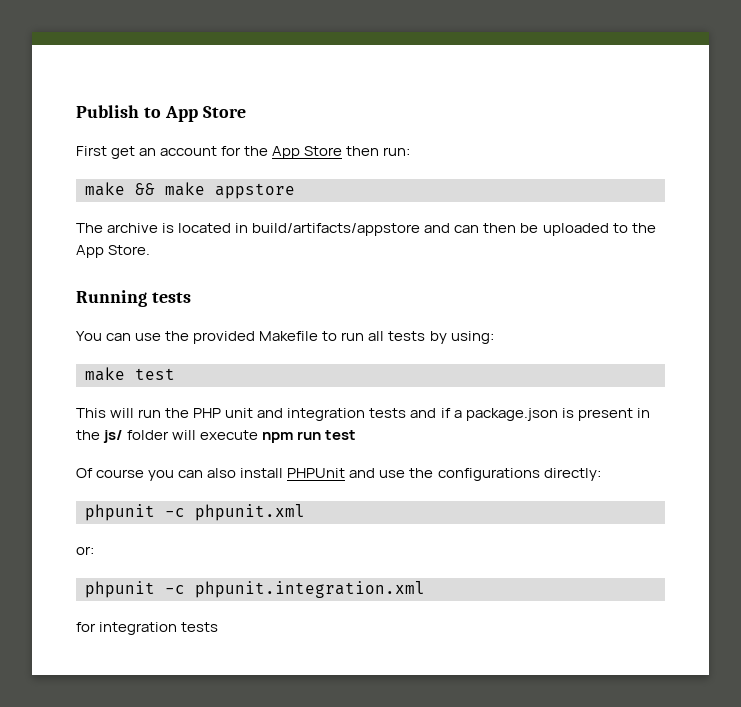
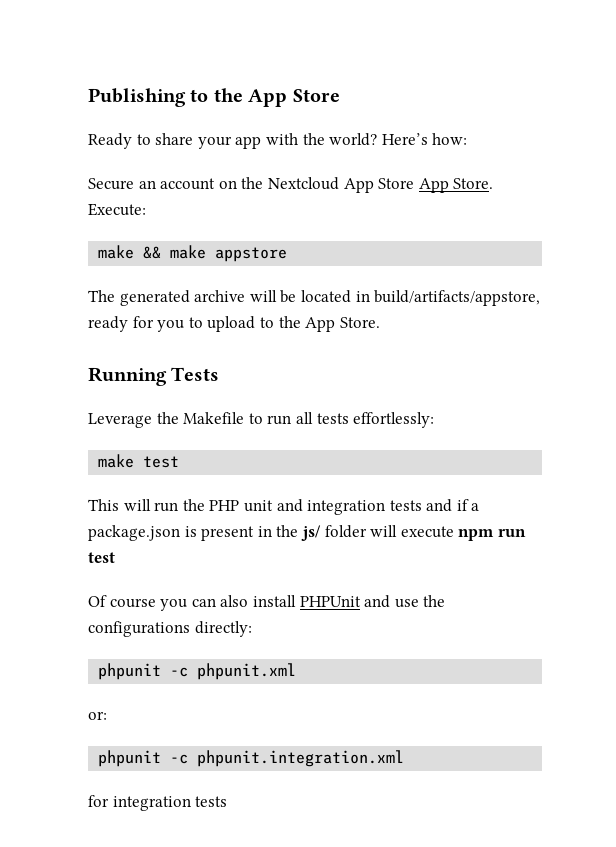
- Publish to App Store
+ Publishing to the App Store
- First get an account for the App Store then run:
+ Ready to share your app with the world? Here’s how:
+ Secure an account on the Nextcloud App Store App Store. Execute:
- The archive is located in build/artifacts/appstore and can then be uploaded to the App Store.
+ The generated archive will be located in build/artifacts/appstore, ready for you to upload to the App Store.
- Running tests
- You can use the provided Makefile to run all tests by using:
+ Running Tests
+ Leverage the Makefile to run all tests effortlessly:

